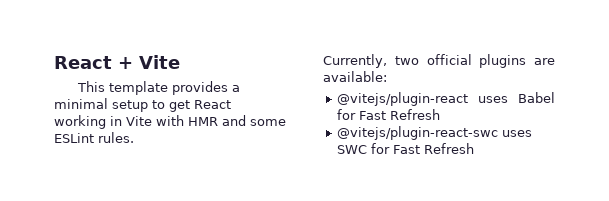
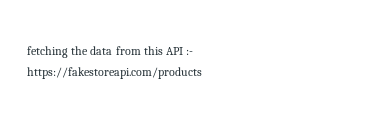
- React + Vite
- This template provides a minimal setup to get React working in Vite with HMR and some ESLint rules.
- Currently, two official plugins are available:
- @vitejs/plugin-react uses Babel for Fast Refresh
- @vitejs/plugin-react-swc uses SWC for Fast Refresh
+ fetching the data from this API :- https://fakestoreapi.com/products

